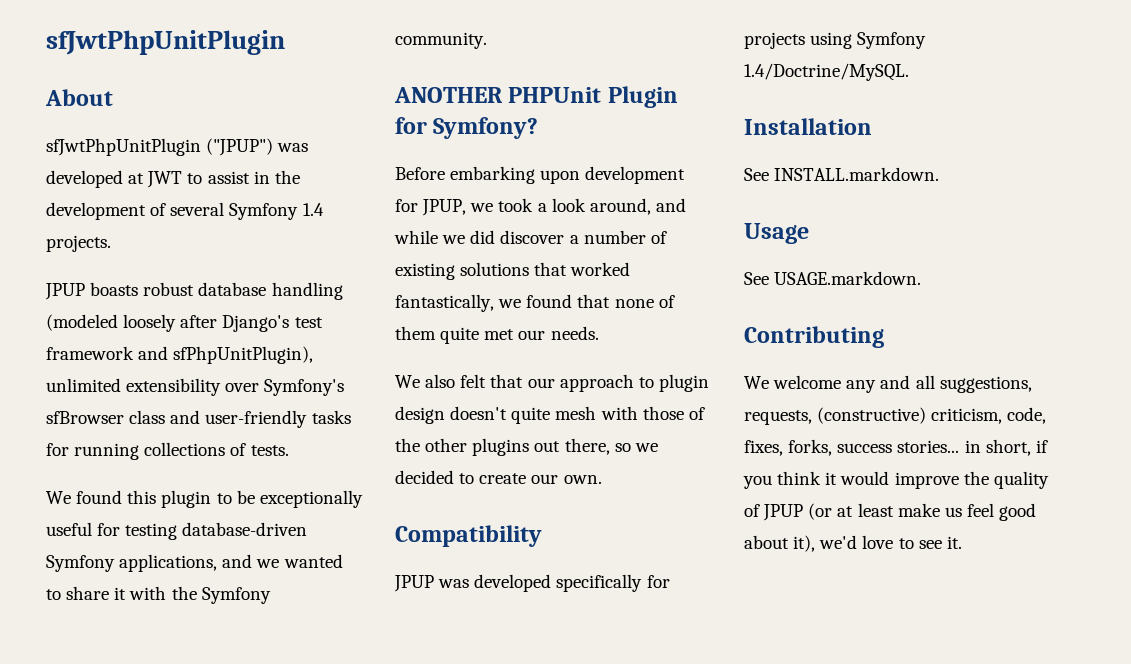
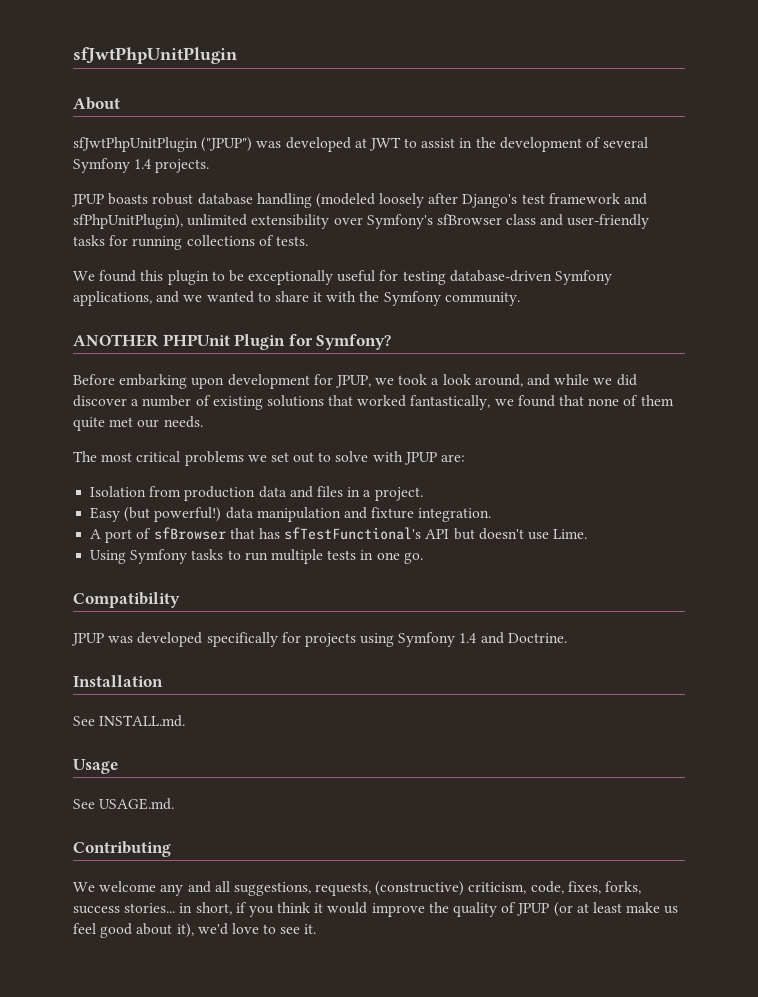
- We also felt that our approach to plugin design doesn't quite mesh with those of the other plugins out there, so we decided to create our own.
+ The most critical problems we set out to solve with JPUP are:
+ Isolation from production data and files in a project.
+ Easy (but powerful!) data manipulation and fixture integration.
+ A port of sfBrowser that has sfTestFunctional's API but doesn't use Lime.
+ Using Symfony tasks to run multiple tests in one go.
- JPUP was developed specifically for projects using Symfony 1.4/Doctrine/MySQL.
+ JPUP was developed specifically for projects using Symfony 1.4 and Doctrine.
- See INSTALL.markdown.
+ See INSTALL.md.
- See USAGE.markdown.
+ See USAGE.md.

